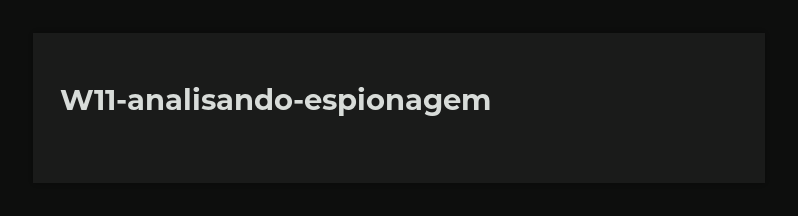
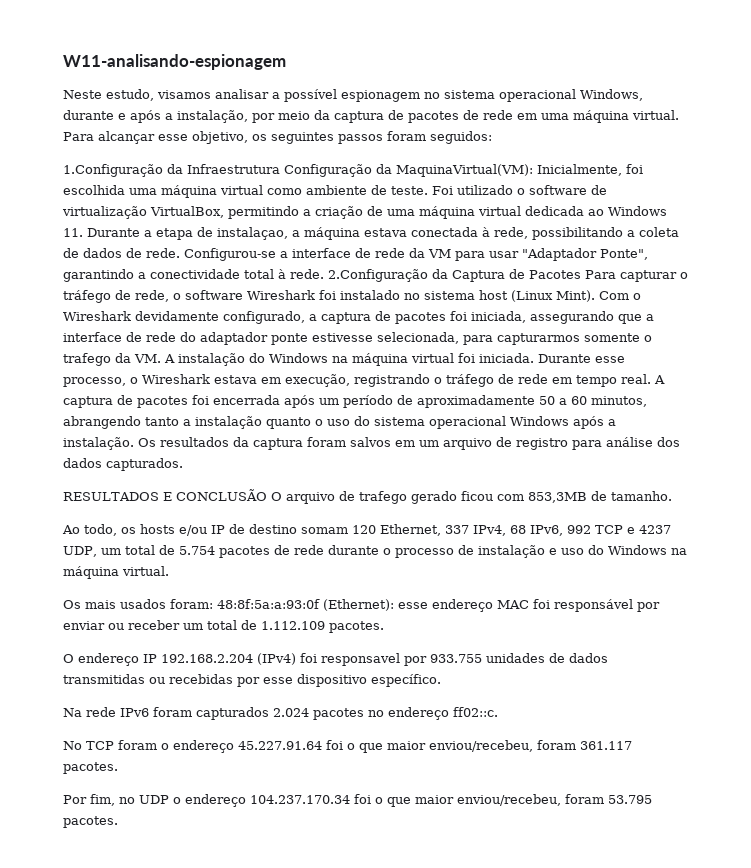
+ Neste estudo, visamos analisar a possível espionagem no sistema operacional Windows, durante e após a instalação, por meio da captura de pacotes de rede em uma máquina virtual. Para alcançar esse objetivo, os seguintes passos foram seguidos:
+ 1.Configuração da Infraestrutura Configuração da MaquinaVirtual(VM): Inicialmente, foi escolhida uma máquina virtual como ambiente de teste. Foi utilizado o software de virtualização VirtualBox, permitindo a criação de uma máquina virtual dedicada ao Windows 11. Durante a etapa de instalaçao, a máquina estava conectada à rede, possibilitando a coleta de dados de rede. Configurou-se a interface de rede da VM para usar "Adaptador Ponte", garantindo a conectividade total à rede. 2.Configuração da Captura de Pacotes Para capturar o tráfego de rede, o software Wireshark foi instalado no sistema host (Linux Mint). Com o Wireshark devidamente configurado, a captura de pacotes foi iniciada, assegurando que a interface de rede do adaptador ponte estivesse selecionada, para capturarmos somente o trafego da VM. A instalação do Windows na máquina virtual foi iniciada. Durante esse processo, o Wireshark estava em execução, registrando o tráfego de rede em tempo real. A captura de pacotes foi encerrada após um período de aproximadamente 50 a 60 minutos, abrangendo tanto a instalação quanto o uso do sistema operacional Windows após a instalação. Os resultados da captura foram salvos em um arquivo de registro para análise dos dados capturados.
+ RESULTADOS E CONCLUSÃO O arquivo de trafego gerado ficou com 853,3MB de tamanho.
+ Ao todo, os hosts e/ou IP de destino somam 120 Ethernet, 337 IPv4, 68 IPv6, 992 TCP e 4237 UDP, um total de 5.754 pacotes de rede durante o processo de instalação e uso do Windows na máquina virtual.
+ Os mais usados foram: 48:8f:5a:a:93:0f (Ethernet): esse endereço MAC foi responsável por enviar ou receber um total de 1.112.109 pacotes.
+ O endereço IP 192.168.2.204 (IPv4) foi responsavel por 933.755 unidades de dados transmitidas ou recebidas por esse dispositivo específico.
+ Na rede IPv6 foram capturados 2.024 pacotes no endereço ff02::c.
+ No TCP foram o endereço 45.227.91.64 foi o que maior enviou/recebeu, foram 361.117 pacotes.
+ Por fim, no UDP o endereço 104.237.170.34 foi o que maior enviou/recebeu, foram 53.795 pacotes.

